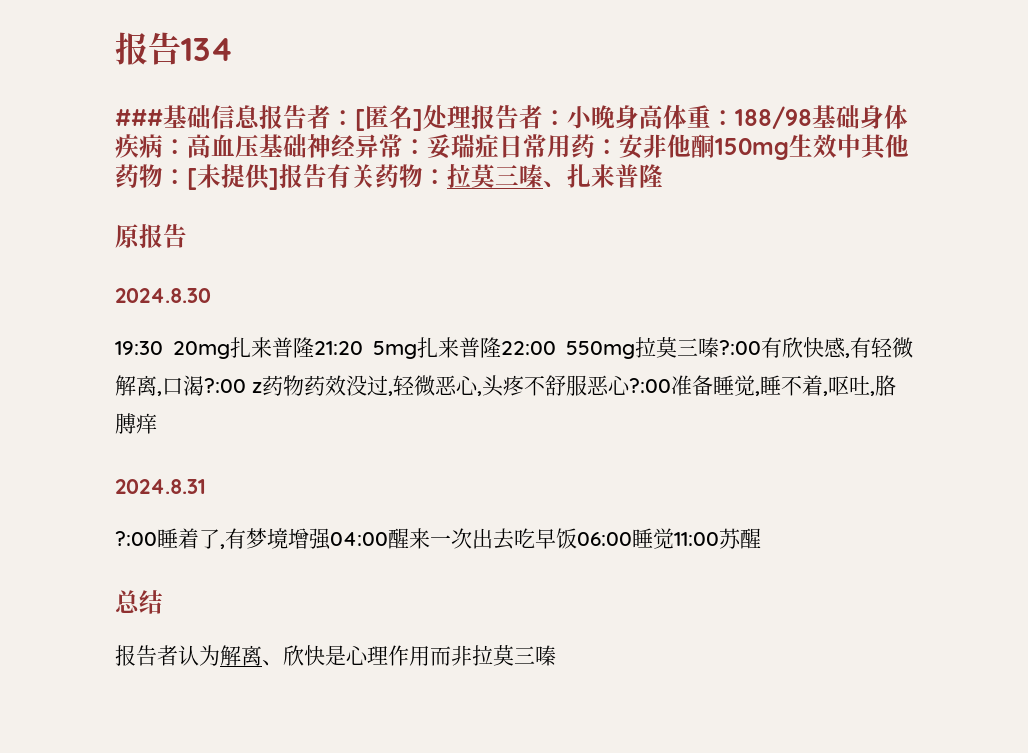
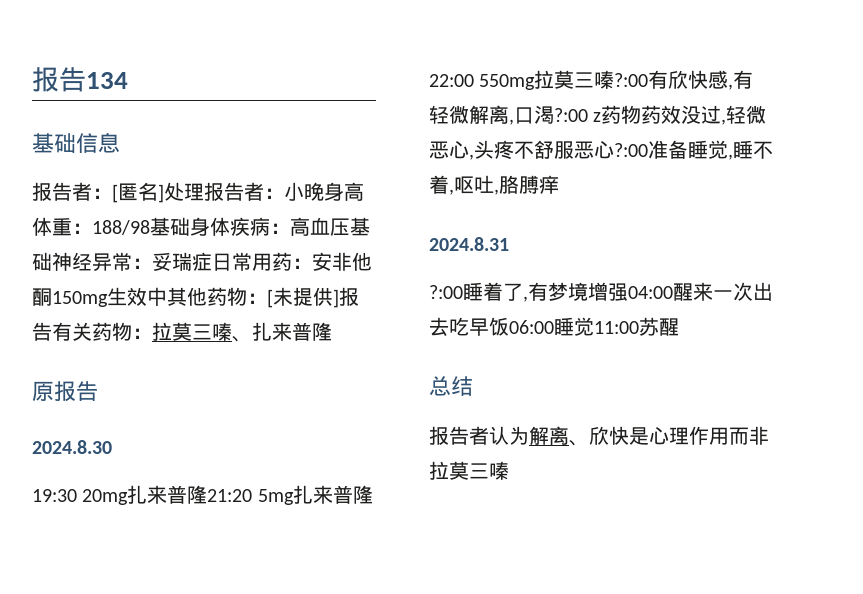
- ###基础信息报告者：[匿名]处理报告者：小晚身高体重：188/98基础身体疾病：高血压基础神经异常：妥瑞症日常用药：安非他酮150mg生效中其他药物：[未提供]报告有关药物：拉莫三嗪、扎来普隆
+ 基础信息
+ 报告者：[匿名]处理报告者：小晚身高体重：188/98基础身体疾病：高血压基础神经异常：妥瑞症日常用药：安非他酮150mg生效中其他药物：[未提供]报告有关药物：拉莫三嗪、扎来普隆

